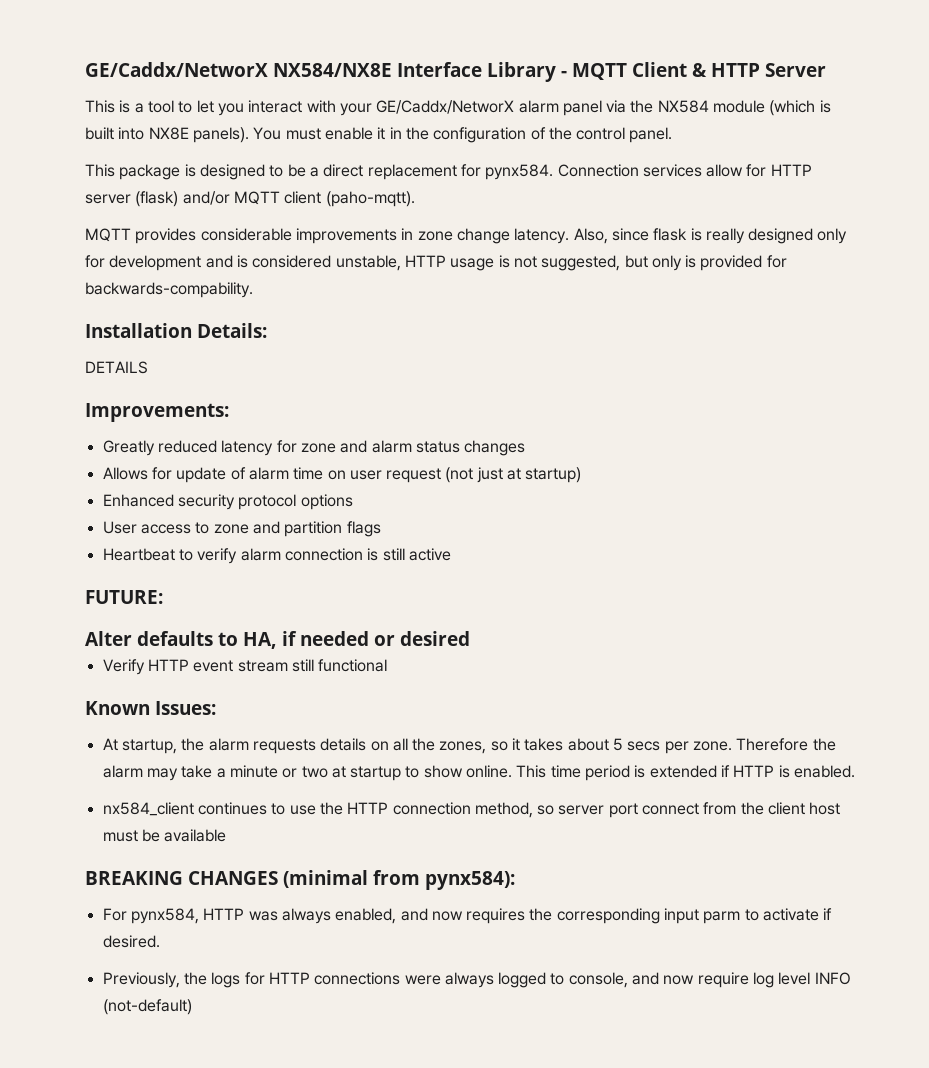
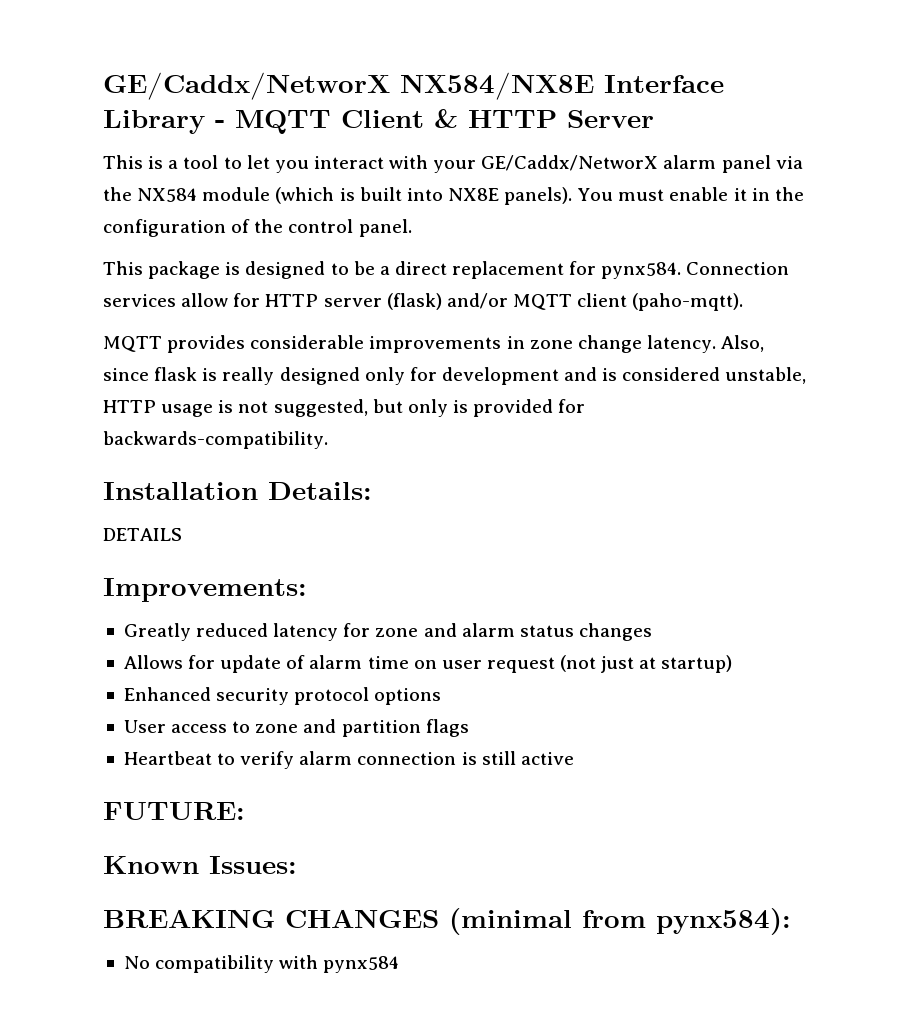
- Also, since flask is really designed only for development and is considered unstable, HTTP usage is not suggested, but only is provided for backwards-compability.
+ Also, since flask is really designed only for development and is considered unstable, HTTP usage is not suggested, but only is provided for backwards-compatibility.
- Alter defaults to HA, if needed or desired
- Verify HTTP event stream still functional
  Known Issues:
- At startup, the alarm requests details on all the zones, so it takes about 5 secs per zone. Therefore the alarm may take a minute or two at startup to show online. This time period is extended if HTTP is enabled.
- nx584_client continues to use the HTTP connection method, so server port connect from the client host must be available
- For pynx584, HTTP was always enabled, and now requires the corresponding input parm to activate if desired.
- Previously, the logs for HTTP connections were always logged to console, and now require log level INFO (not-default)
+ No compatibility with pynx584

